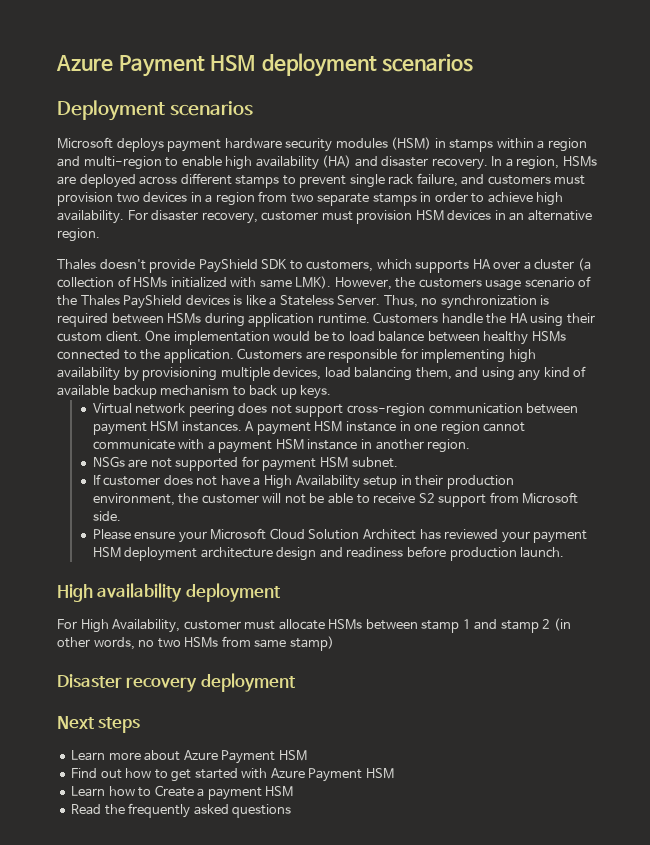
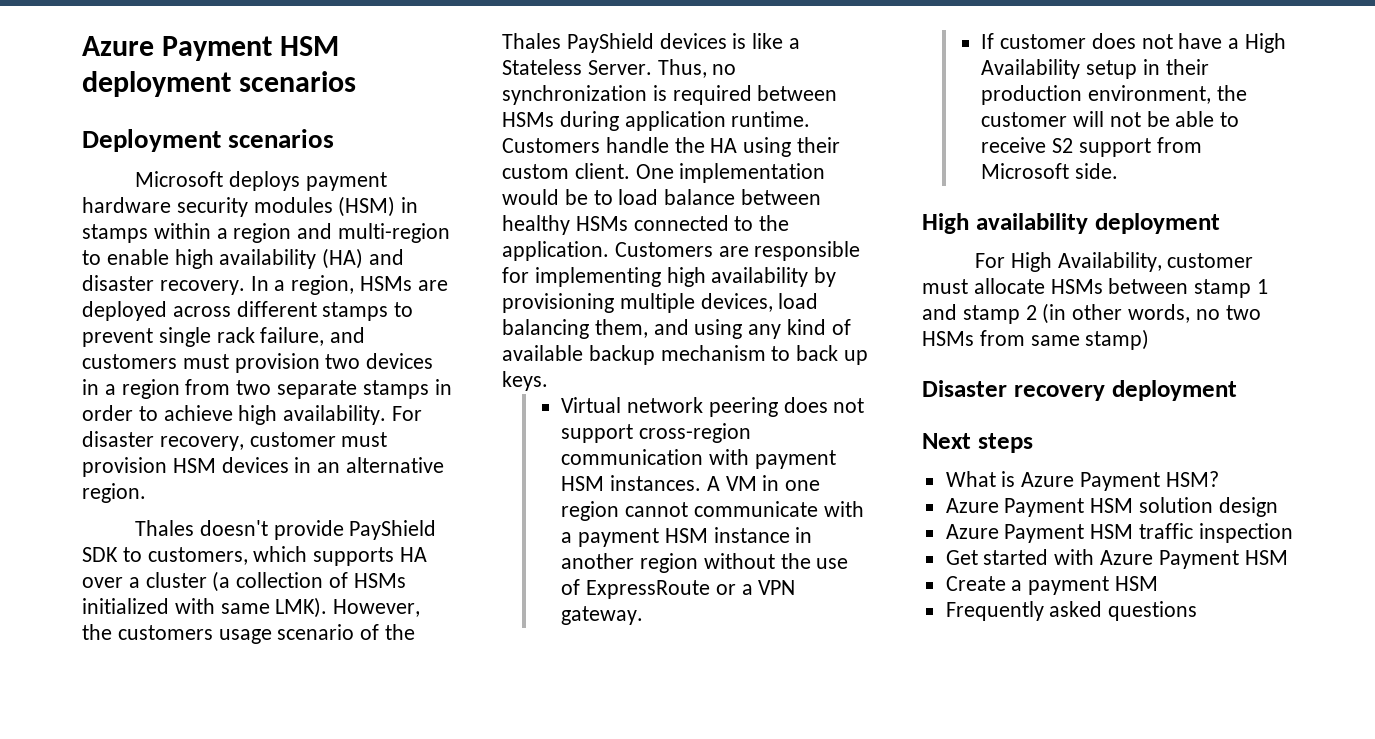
- Virtual network peering does not support cross-region communication between payment HSM instances.
+ Virtual network peering does not support cross-region communication with payment HSM instances.
- A payment HSM instance in one region cannot communicate with a payment HSM instance in another region.
- NSGs are not supported for payment HSM subnet.
+ A VM in one region cannot communicate with a payment HSM instance in another region without the use of ExpressRoute or a VPN gateway.
- Please ensure your Microsoft Cloud Solution Architect has reviewed your payment HSM deployment architecture design and readiness before production launch.
- Learn more about Azure Payment HSM
- Find out how to get started with Azure Payment HSM
+ What is Azure Payment HSM?
+ Azure Payment HSM solution design
+ Azure Payment HSM traffic inspection
+ Get started with Azure Payment HSM
- Learn how to Create a payment HSM
+ Create a payment HSM
- Read the frequently asked questions
+ Frequently asked questions

